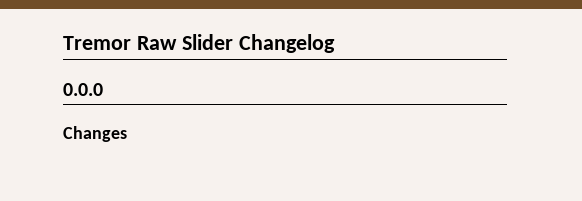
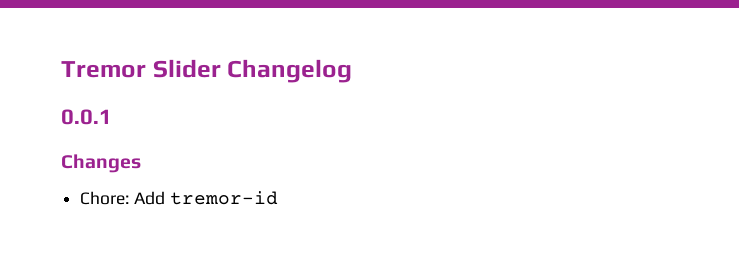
- Tremor Raw Slider Changelog
+ Tremor Slider Changelog
- 0.0.0
+ 0.0.1
+ Chore: Add tremor-id

